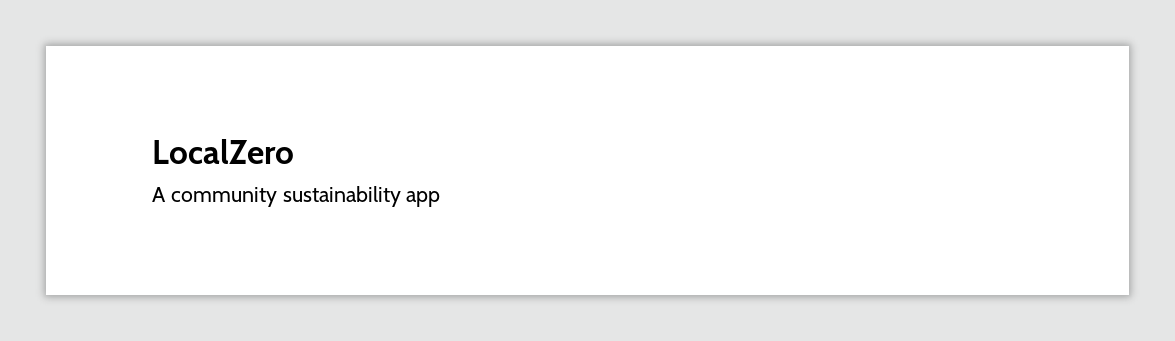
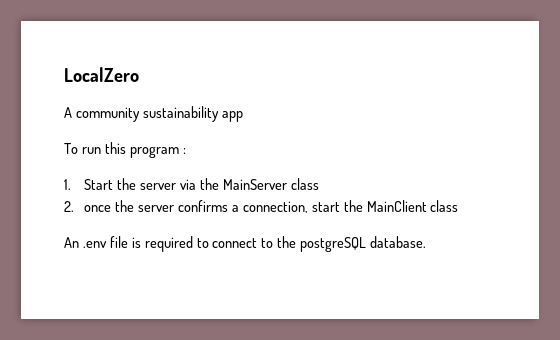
+ To run this program :
+ 1. Start the server via the MainServer class
+ 2. once the server confirms a connection, start the MainClient class
+ An .env file is required to connect to the postgreSQL database.

